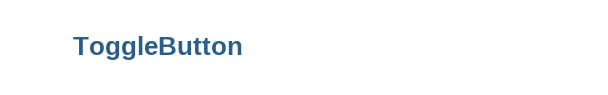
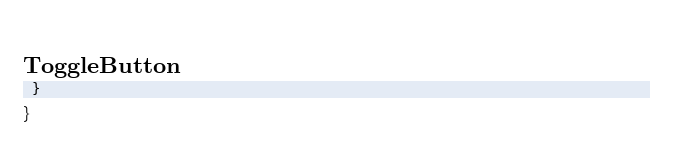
  ToggleButton
+ }
+ }

